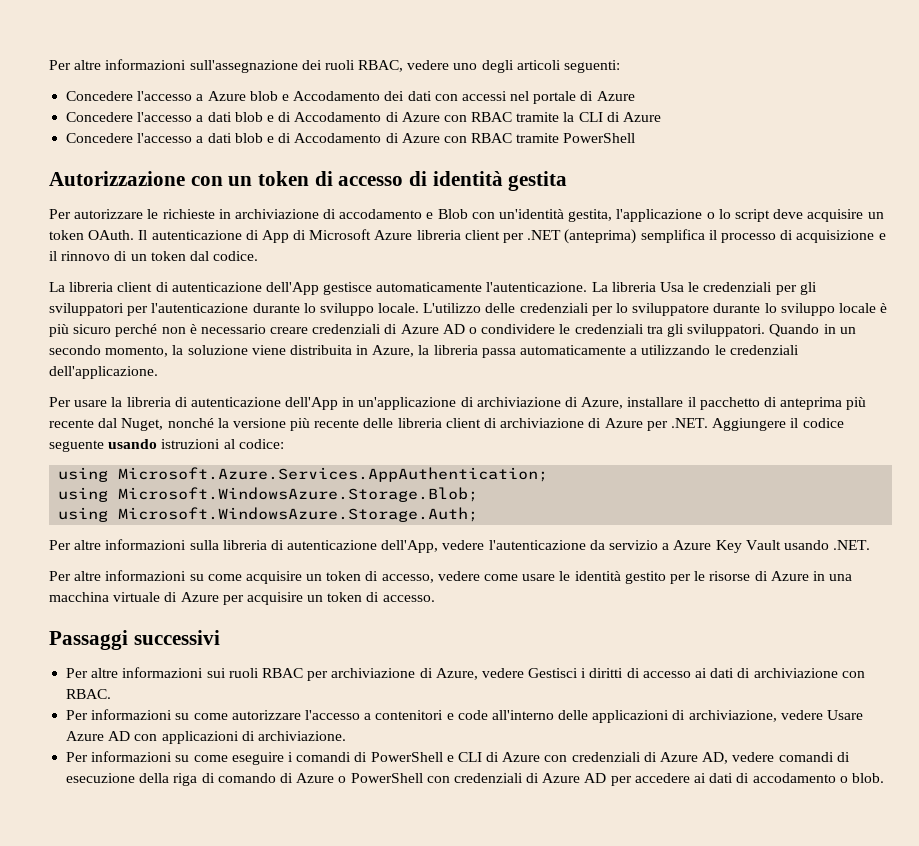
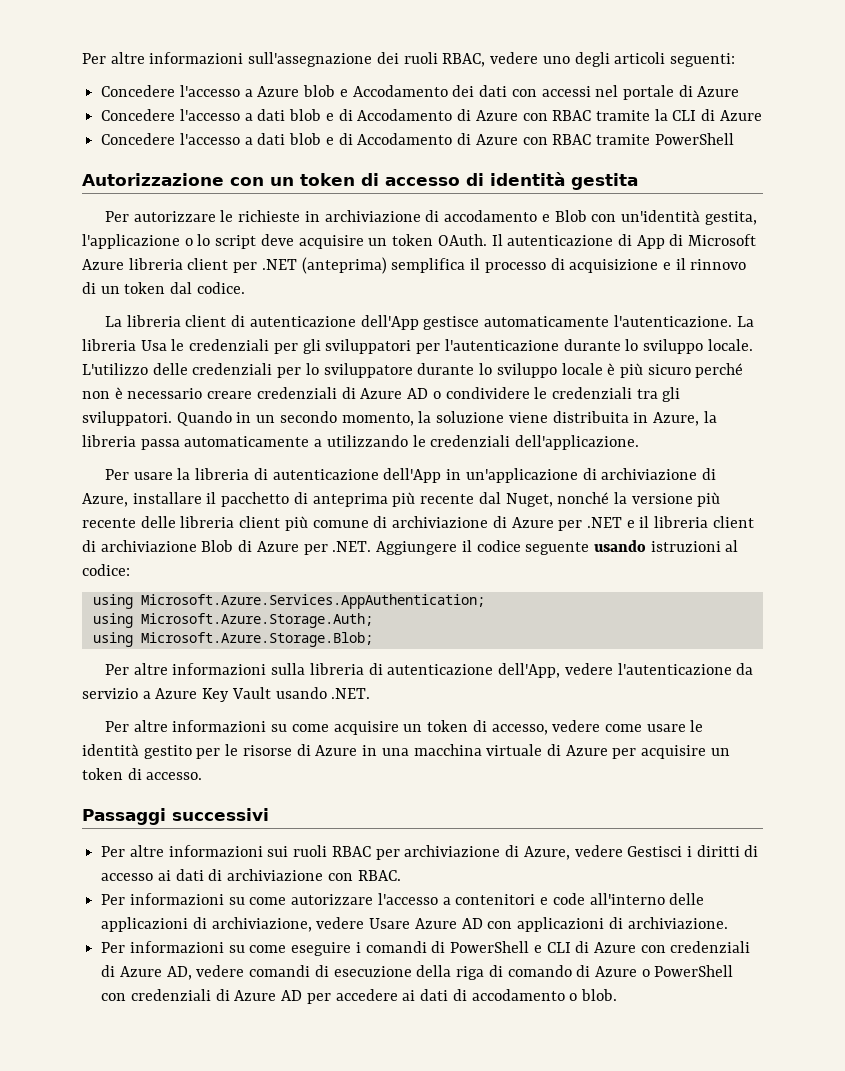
- Per usare la libreria di autenticazione dell'App in un'applicazione di archiviazione di Azure, installare il pacchetto di anteprima più recente dal Nuget, nonché la versione più recente delle libreria client di archiviazione di Azure per .NET. Aggiungere il codice seguente usando istruzioni al codice:
+ Per usare la libreria di autenticazione dell'App in un'applicazione di archiviazione di Azure, installare il pacchetto di anteprima più recente dal Nuget, nonché la versione più recente delle libreria client più comune di archiviazione di Azure per .NET e il libreria client di archiviazione Blob di Azure per .NET. Aggiungere il codice seguente usando istruzioni al codice:
- using Microsoft.WindowsAzure.Storage.Blob;
- using Microsoft.WindowsAzure.Storage.Auth;
+ using Microsoft.Azure.Storage.Auth;
+ using Microsoft.Azure.Storage.Blob;

